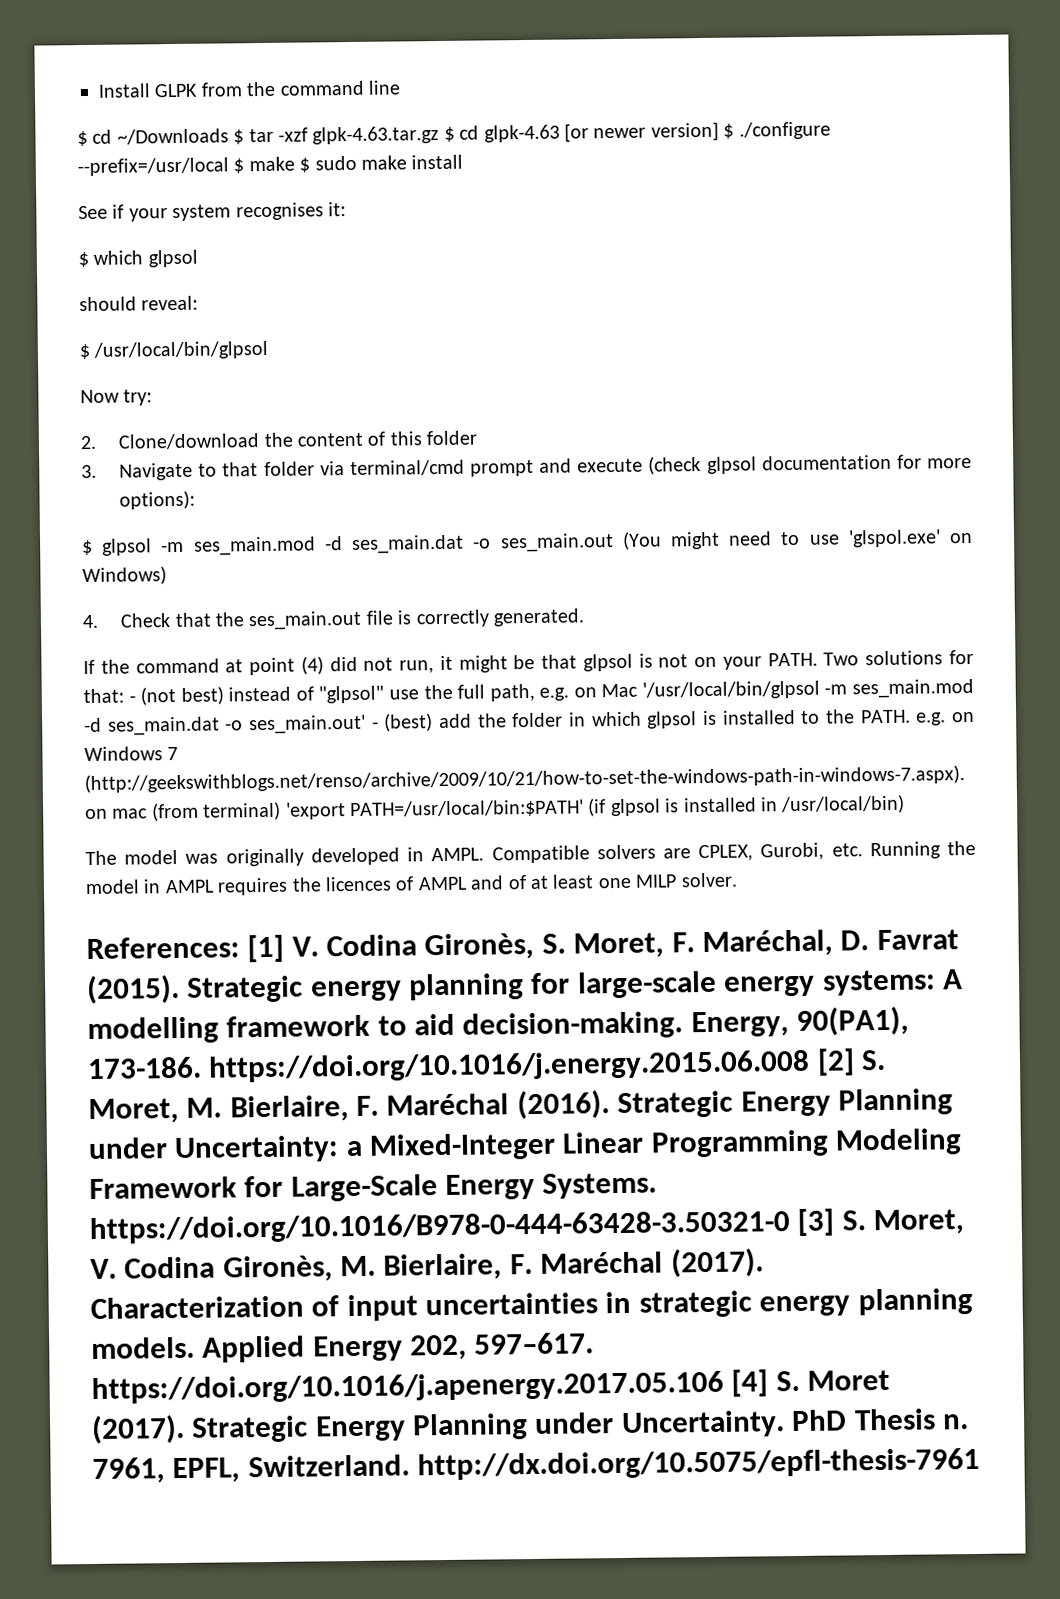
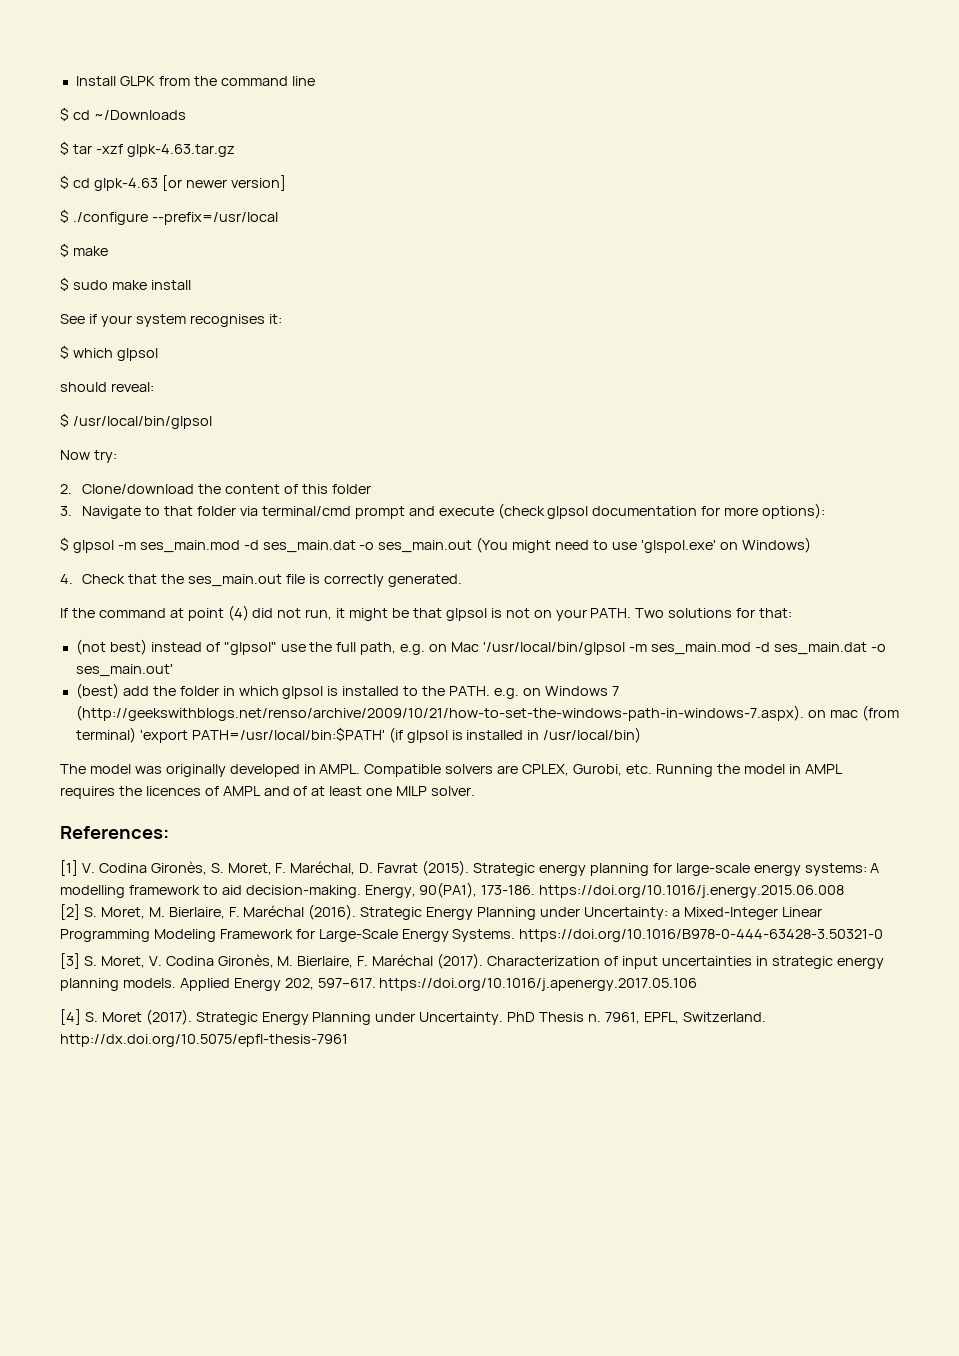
- $ cd ~/Downloads $ tar -xzf glpk-4.63.tar.gz $ cd glpk-4.63 [or newer version] $ ./configure --prefix=/usr/local $ make $ sudo make install
+ $ cd ~/Downloads
+ $ tar -xzf glpk-4.63.tar.gz
+ $ cd glpk-4.63 [or newer version]
+ $ ./configure --prefix=/usr/local
+ $ make
+ $ sudo make install
- Two solutions for that: - (not best) instead of "glpsol" use the full path, e.g. on Mac '/usr/local/bin/glpsol -m ses_main.mod -d ses_main.dat -o ses_main.out' - (best) add the folder in which glpsol is installed to the PATH. e.g. on Windows 7 (http://geekswithblogs.net/renso/archive/2009/10/21/how-to-set-the-windows-path-in-windows-7.aspx). on mac (from terminal) 'export PATH=/usr/local/bin:$PATH' (if glpsol is installed in /usr/local/bin)
+ Two solutions for that:
+ (not best) instead of "glpsol" use the full path, e.g. on Mac '/usr/local/bin/glpsol -m ses_main.mod -d ses_main.dat -o ses_main.out'
+ (best) add the folder in which glpsol is installed to the PATH. e.g. on Windows 7 (http://geekswithblogs.net/renso/archive/2009/10/21/how-to-set-the-windows-path-in-windows-7.aspx). on mac (from terminal) 'export PATH=/usr/local/bin:$PATH' (if glpsol is installed in /usr/local/bin)
- References: [1] V. Codina Gironès, S. Moret, F. Maréchal, D. Favrat (2015).
+ References:
+ [1] V. Codina Gironès, S. Moret, F. Maréchal, D. Favrat (2015).
- Energy, 90(PA1), 173-186. https://doi.org/10.1016/j.energy.2015.06.008 [2] S. Moret, M. Bierlaire, F. Maréchal (2016).
+ Energy, 90(PA1), 173-186. https://doi.org/10.1016/j.energy.2015.06.008
+ [2] S. Moret, M. Bierlaire, F. Maréchal (2016).
- Strategic Energy Planning under Uncertainty: a Mixed-Integer Linear Programming Modeling Framework for Large-Scale Energy Systems. https://doi.org/10.1016/B978-0-444-63428-3.50321-0 [3] S. Moret, V. Codina Gironès, M. Bierlaire, F. Maréchal (2017).
+ Strategic Energy Planning under Uncertainty: a Mixed-Integer Linear Programming Modeling Framework for Large-Scale Energy Systems. https://doi.org/10.1016/B978-0-444-63428-3.50321-0
+ [3] S. Moret, V. Codina Gironès, M. Bierlaire, F. Maréchal (2017).
- Applied Energy 202, 597–617. https://doi.org/10.1016/j.apenergy.2017.05.106 [4] S. Moret (2017).
+ Applied Energy 202, 597–617. https://doi.org/10.1016/j.apenergy.2017.05.106
+ [4] S. Moret (2017).

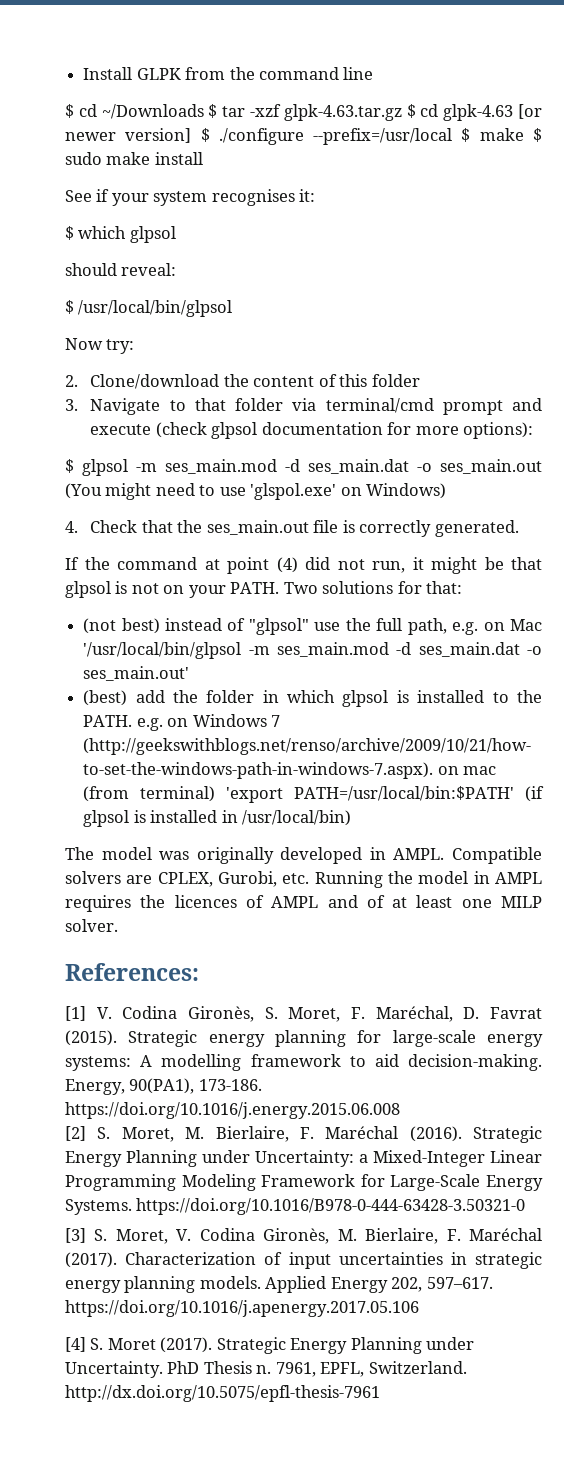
- $ cd ~/Downloads
- $ tar -xzf glpk-4.63.tar.gz
- $ cd glpk-4.63 [or newer version]
- $ ./configure --prefix=/usr/local
- $ make
- $ sudo make install
+ $ cd ~/Downloads $ tar -xzf glpk-4.63.tar.gz $ cd glpk-4.63 [or newer version] $ ./configure --prefix=/usr/local $ make $ sudo make install

